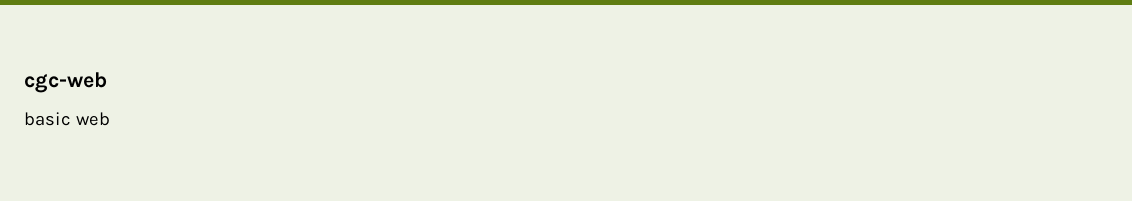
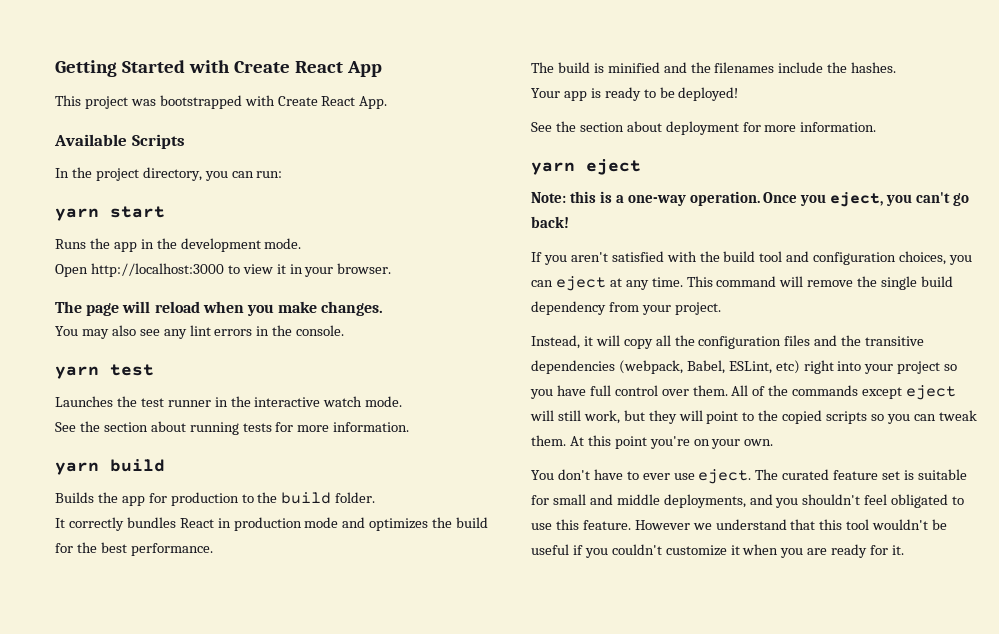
- cgc-web
- basic web
+ Getting Started with Create React App
+ This project was bootstrapped with Create React App.
+ Available Scripts
+ In the project directory, you can run:
+ yarn start
+ Runs the app in the development mode.
+ Open http://localhost:3000 to view it in your browser.
+ The page will reload when you make changes.
+ You may also see any lint errors in the console.
+ yarn test
+ Launches the test runner in the interactive watch mode.
+ See the section about running tests for more information.
+ yarn build
+ Builds the app for production to the build folder.
+ It correctly bundles React in production mode and optimizes the build for the best performance.
+ The build is minified and the filenames include the hashes.
+ Your app is ready to be deployed!
+ See the section about deployment for more information.
+ yarn eject
+ Note: this is a one-way operation. Once you eject, you can't go back!
+ If you aren't satisfied with the build tool and configuration choices, you can eject at any time. This command will remove the single build dependency from your project.
+ Instead, it will copy all the configuration files and the transitive dependencies (webpack, Babel, ESLint, etc) right into your project so you have full control over them. All of the commands except eject will still work, but they will point to the copied scripts so you can tweak them. At this point you're on your own.
+ You don't have to ever use eject. The curated feature set is suitable for small and middle deployments, and you shouldn't feel obligated to use this feature. However we understand that this tool wouldn't be useful if you couldn't customize it when you are ready for it.

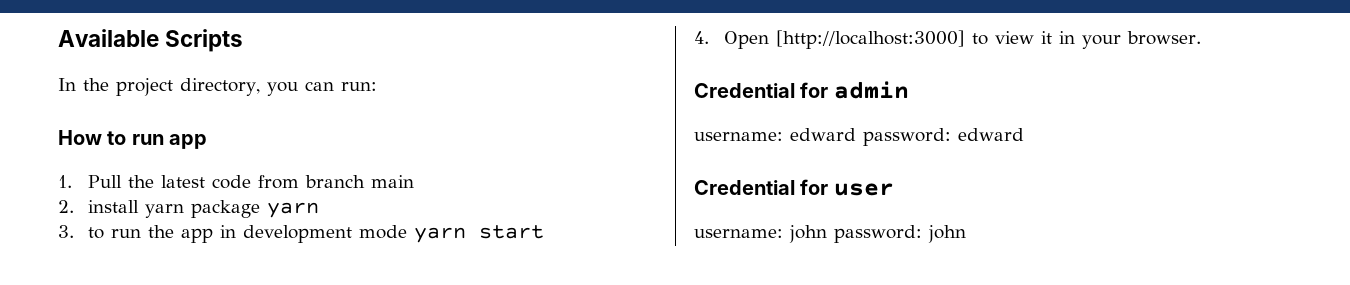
- Getting Started with Create React App
- This project was bootstrapped with Create React App.
- yarn start
- Runs the app in the development mode.
- Open http://localhost:3000 to view it in your browser.
+ How to run app
+ 1. Pull the latest code from branch main
+ 2. install yarn package yarn
+ 3. to run the app in development mode yarn start
+ 4. Open [http://localhost:3000] to view it in your browser.
- The page will reload when you make changes.
- You may also see any lint errors in the console.
- yarn test
- Launches the test runner in the interactive watch mode.
- See the section about running tests for more information.
- yarn build
- Builds the app for production to the build folder.
- It correctly bundles React in production mode and optimizes the build for the best performance.
- The build is minified and the filenames include the hashes.
- Your app is ready to be deployed!
- See the section about deployment for more information.
- yarn eject
- Note: this is a one-way operation. Once you eject, you can't go back!
- If you aren't satisfied with the build tool and configuration choices, you can eject at any time. This command will remove the single build dependency from your project.
- Instead, it will copy all the configuration files and the transitive dependencies (webpack, Babel, ESLint, etc) right into your project so you have full control over them. All of the commands except eject will still work, but they will point to the copied scripts so you can tweak them. At this point you're on your own.
- You don't have to ever use eject. The curated feature set is suitable for small and middle deployments, and you shouldn't feel obligated to use this feature. However we understand that this tool wouldn't be useful if you couldn't customize it when you are ready for it.
+ Credential for admin
+ username: edward password: edward
+ Credential for user
+ username: john password: john

